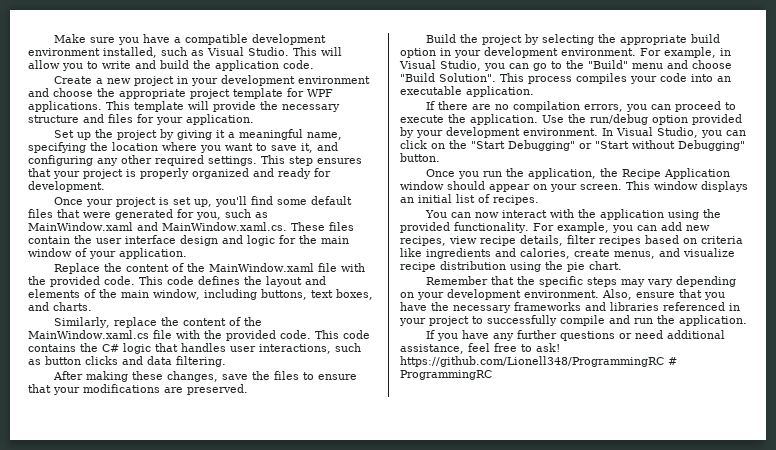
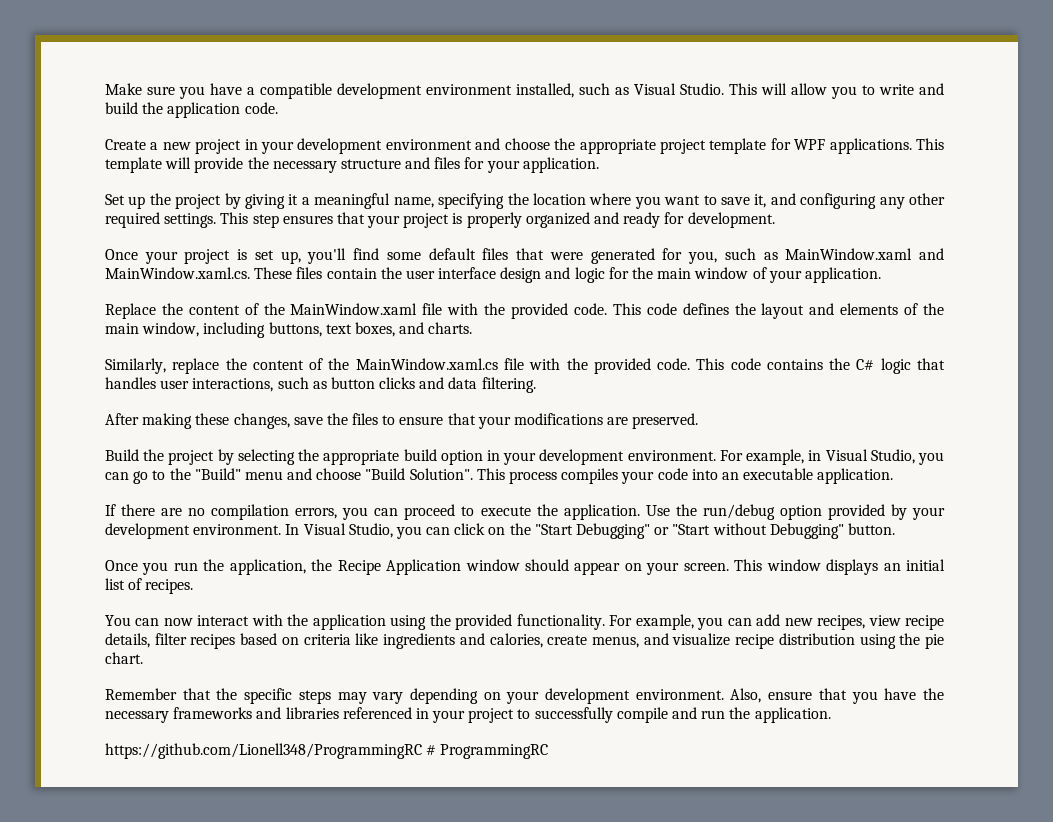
- If you have any further questions or need additional assistance, feel free to ask! https://github.com/Lionell348/ProgrammingRC # ProgrammingRC
+ https://github.com/Lionell348/ProgrammingRC # ProgrammingRC

